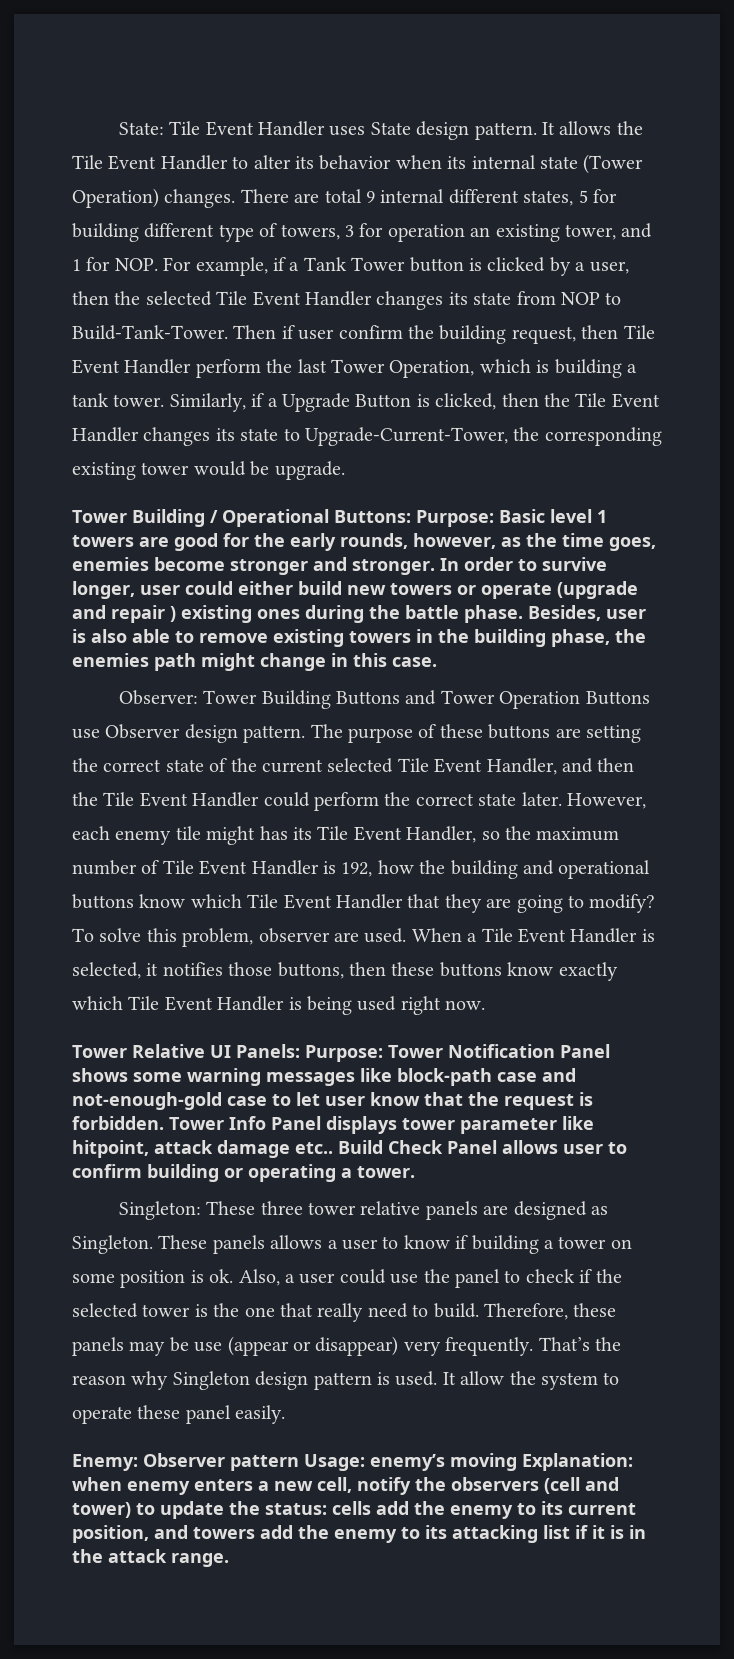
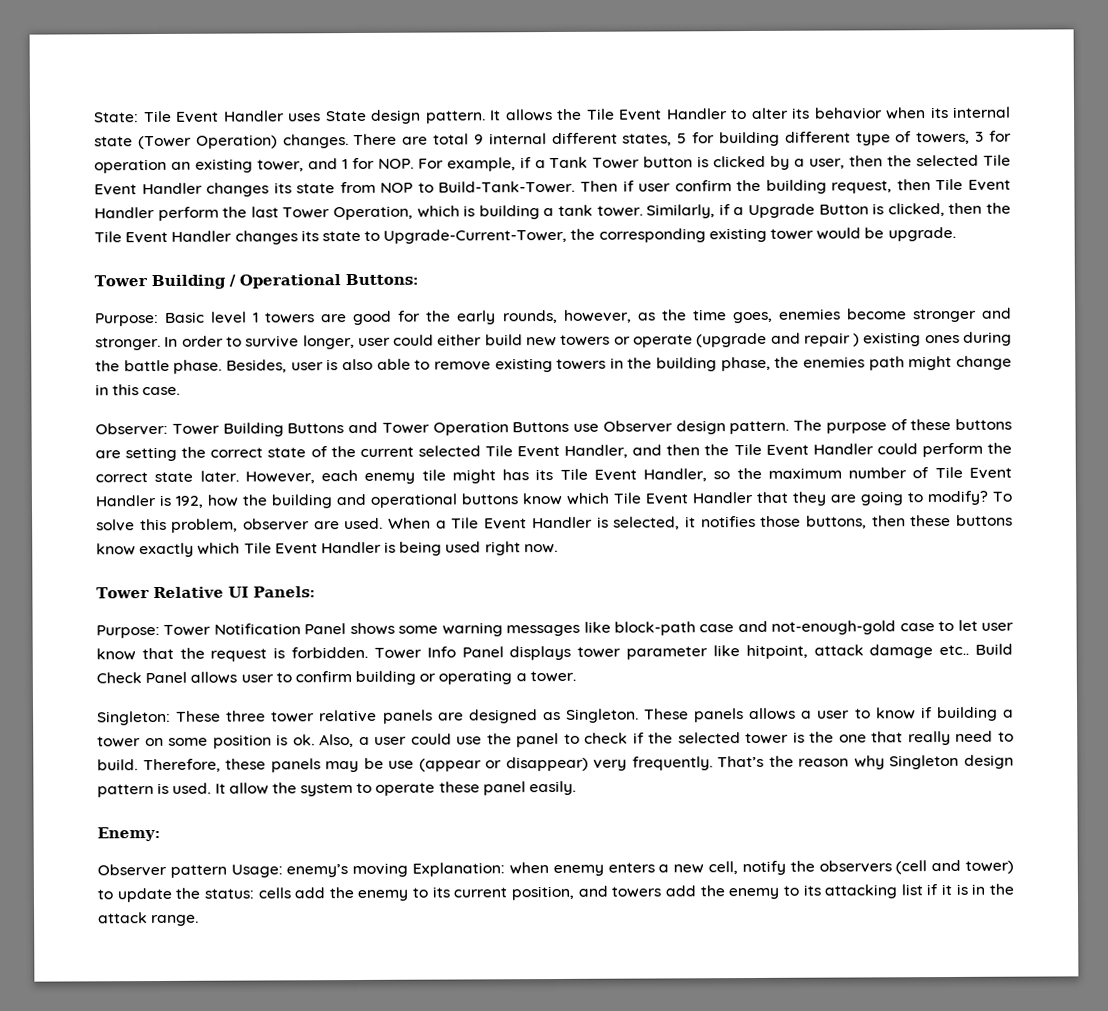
- Tower Building / Operational Buttons: Purpose: Basic level 1 towers are good for the early rounds, however, as the time goes, enemies become stronger and stronger.
+ Tower Building / Operational Buttons:
+ Purpose: Basic level 1 towers are good for the early rounds, however, as the time goes, enemies become stronger and stronger.
- Tower Relative UI Panels: Purpose: Tower Notification Panel shows some warning messages like block-path case and not-enough-gold case to let user know that the request is forbidden.
+ Tower Relative UI Panels:
+ Purpose: Tower Notification Panel shows some warning messages like block-path case and not-enough-gold case to let user know that the request is forbidden.
- Enemy: Observer pattern Usage: enemy’s moving Explanation: when enemy enters a new cell, notify the observers (cell and tower) to update the status: cells add the enemy to its current position, and towers add the enemy to its attacking list if it is in the attack range.
+ Enemy:
+ Observer pattern Usage: enemy’s moving Explanation: when enemy enters a new cell, notify the observers (cell and tower) to update the status: cells add the enemy to its current position, and towers add the enemy to its attacking list if it is in the attack range.

